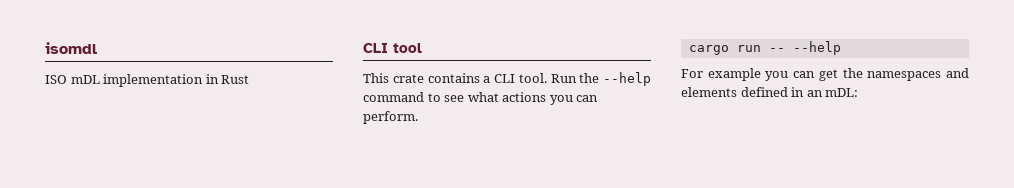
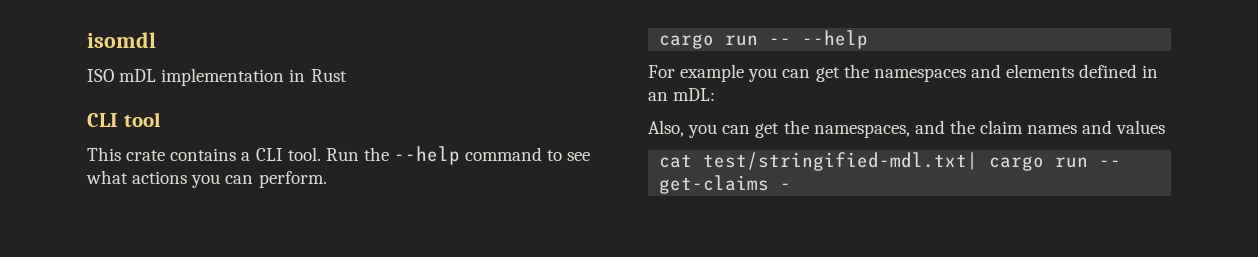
+ Also, you can get the namespaces, and the claim names and values
+ cat test/stringified-mdl.txt| cargo run -- get-claims -

